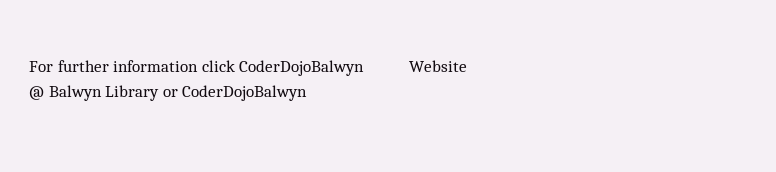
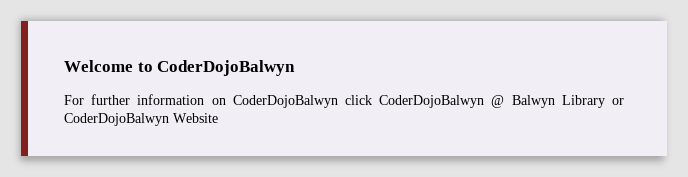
+ Welcome to CoderDojoBalwyn
- For further information click CoderDojoBalwyn @ Balwyn Library or CoderDojoBalwyn Website
+ For further information on CoderDojoBalwyn click CoderDojoBalwyn @ Balwyn Library or CoderDojoBalwyn Website

